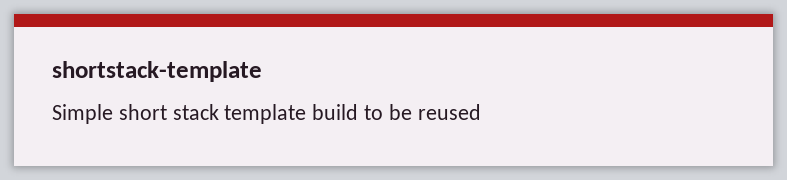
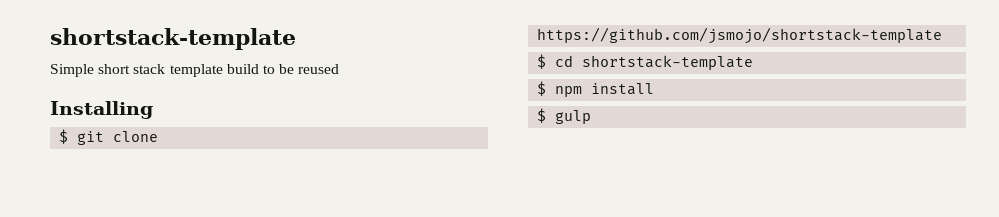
+ Installing
+ $ git clone https://github.com/jsmojo/shortstack-template
+ $ cd shortstack-template
+ $ npm install
+ $ gulp

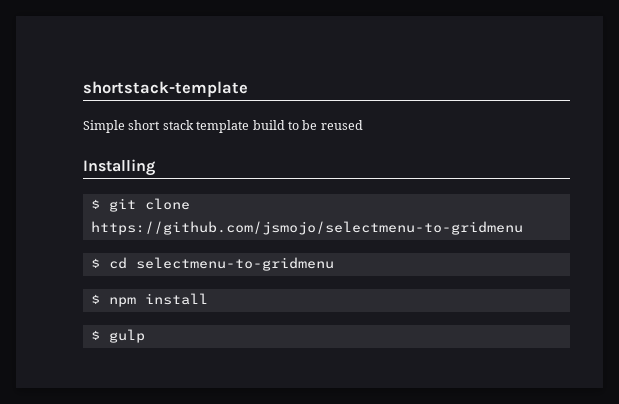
- $ git clone https://github.com/jsmojo/shortstack-template
+ $ git clone https://github.com/jsmojo/selectmenu-to-gridmenu
- $ cd shortstack-template
+ $ cd selectmenu-to-gridmenu

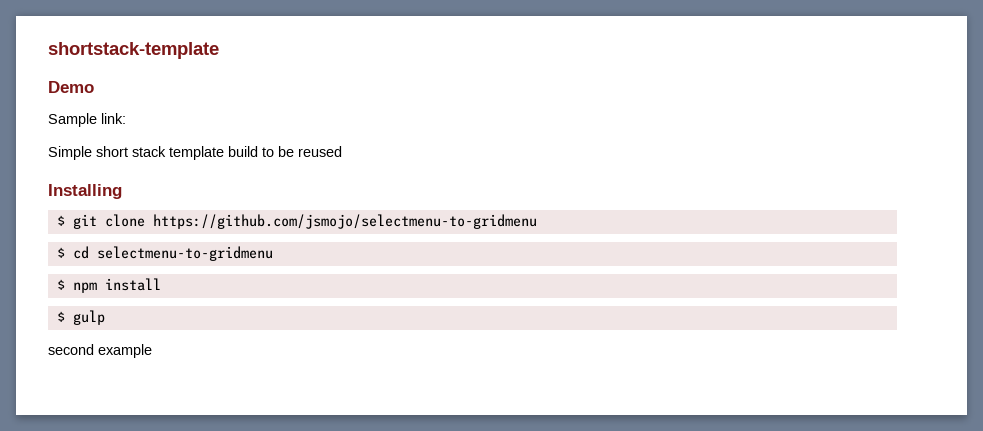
+ Demo
+ Sample link:
+ second example

